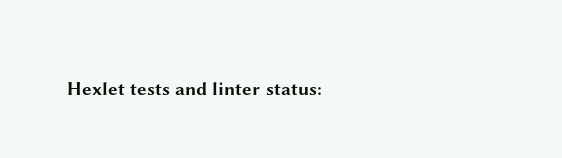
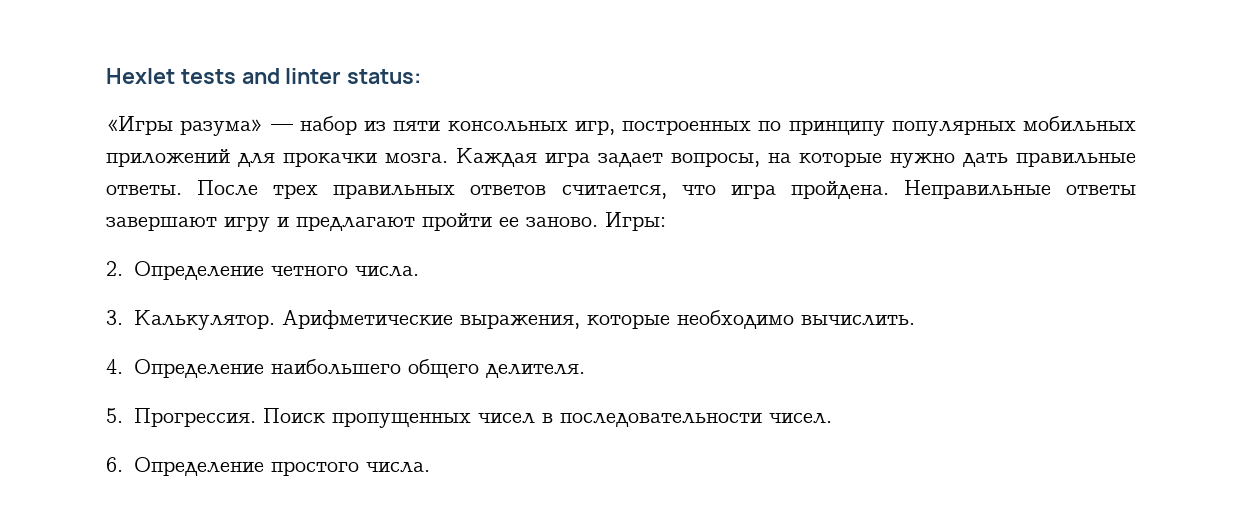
+ «Игры разума» — набор из пяти консольных игр, построенных по принципу популярных мобильных приложений для прокачки мозга. Каждая игра задает вопросы, на которые нужно дать правильные ответы. После трех правильных ответов считается, что игра пройдена. Неправильные ответы завершают игру и предлагают пройти ее заново. Игры:
+ 2. Определение четного числа.
+ 3. Калькулятор. Арифметические выражения, которые необходимо вычислить.
+ 4. Определение наибольшего общего делителя.
+ 5. Прогрессия. Поиск пропущенных чисел в последовательности чисел.
+ 6. Определение простого числа.

